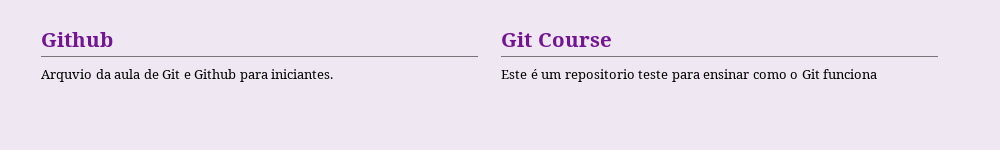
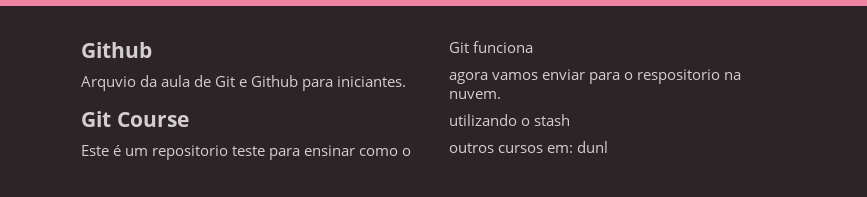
+ agora vamos enviar para o respositorio na nuvem.
+ utilizando o stash
+ outros cursos em: dunl

